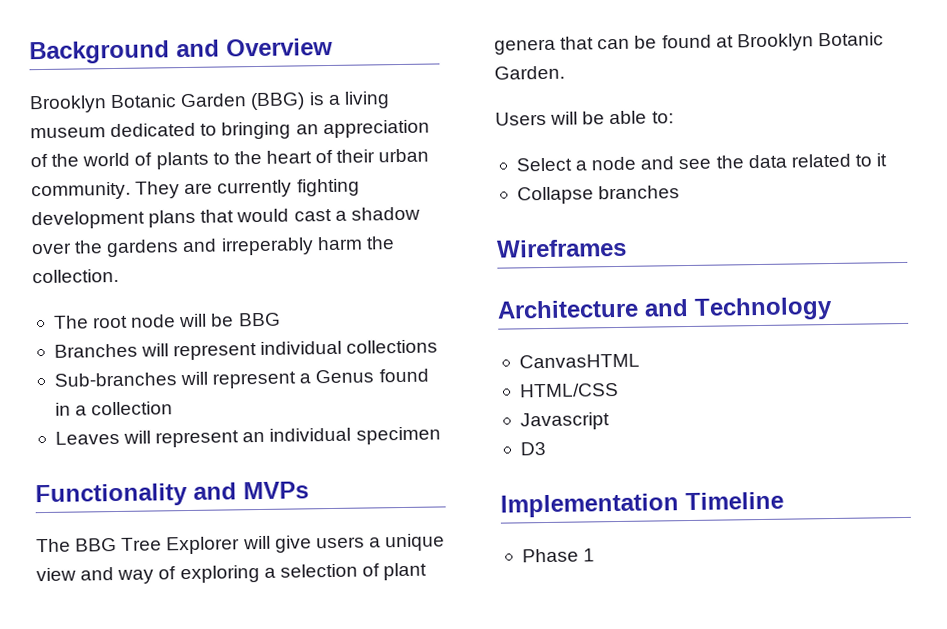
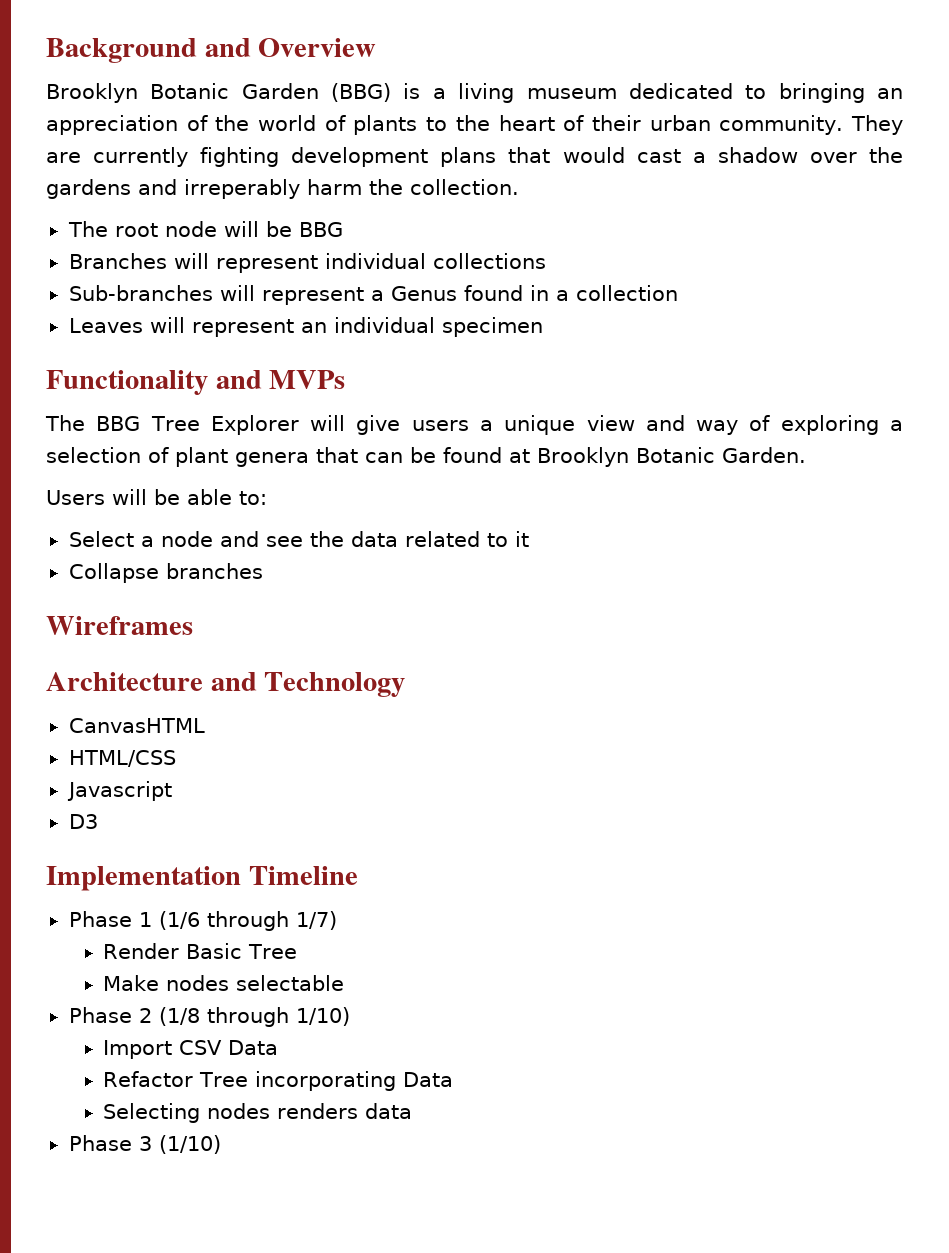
- Phase 1
+ Phase 1 (1/6 through 1/7)
+ Render Basic Tree
+ Make nodes selectable
+ Phase 2 (1/8 through 1/10)
+ Import CSV Data
+ Refactor Tree incorporating Data
+ Selecting nodes renders data
+ Phase 3 (1/10)

